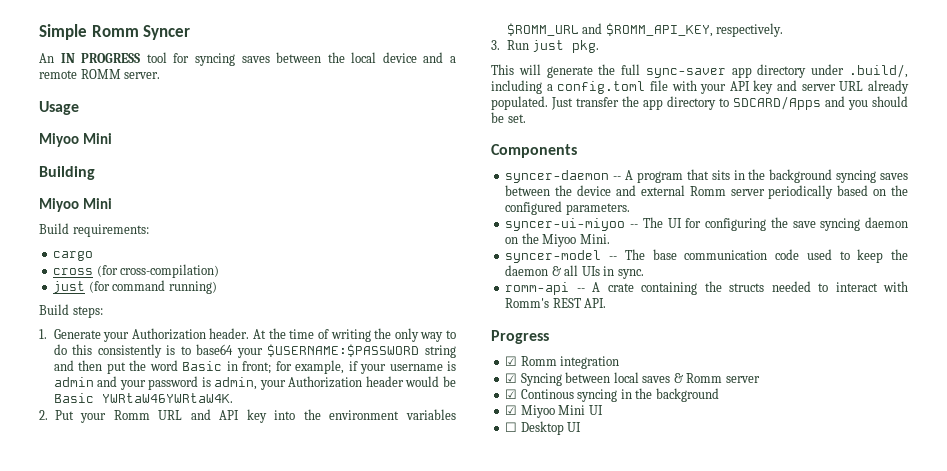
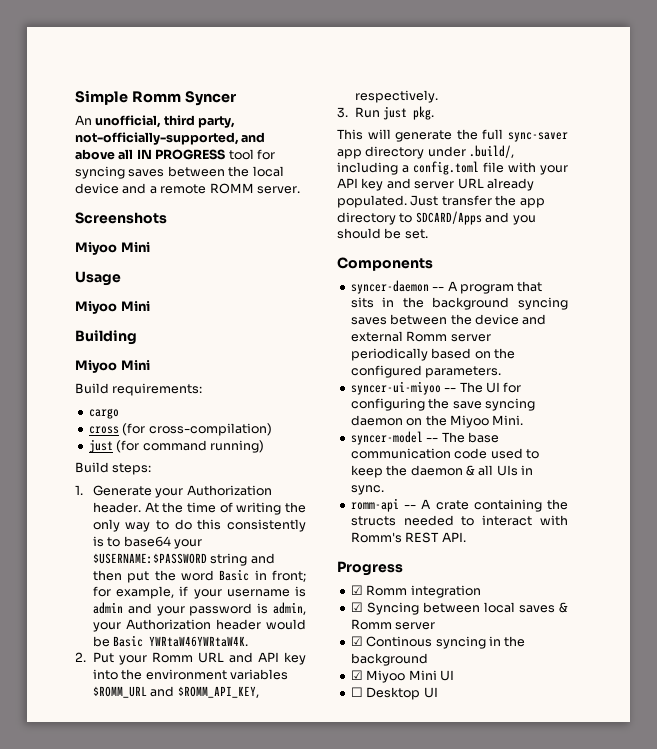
- An IN PROGRESS tool for syncing saves between the local device and a remote ROMM server.
+ An unofficial, third party, not-officially-supported, and above all IN PROGRESS tool for syncing saves between the local device and a remote ROMM server.
+ Screenshots
+ Miyoo Mini

